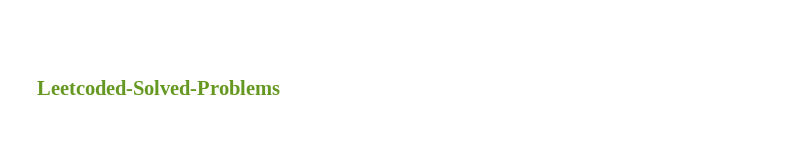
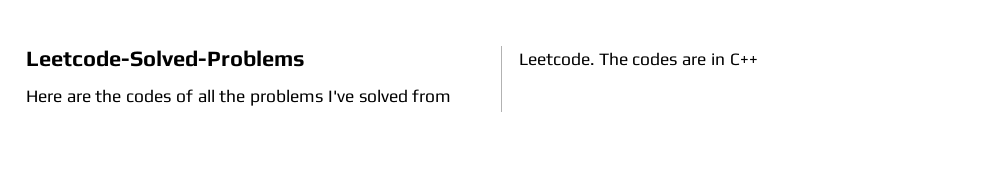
- Leetcoded-Solved-Problems
+ Leetcode-Solved-Problems
+ Here are the codes of all the problems I've solved from Leetcode. The codes are in C++

